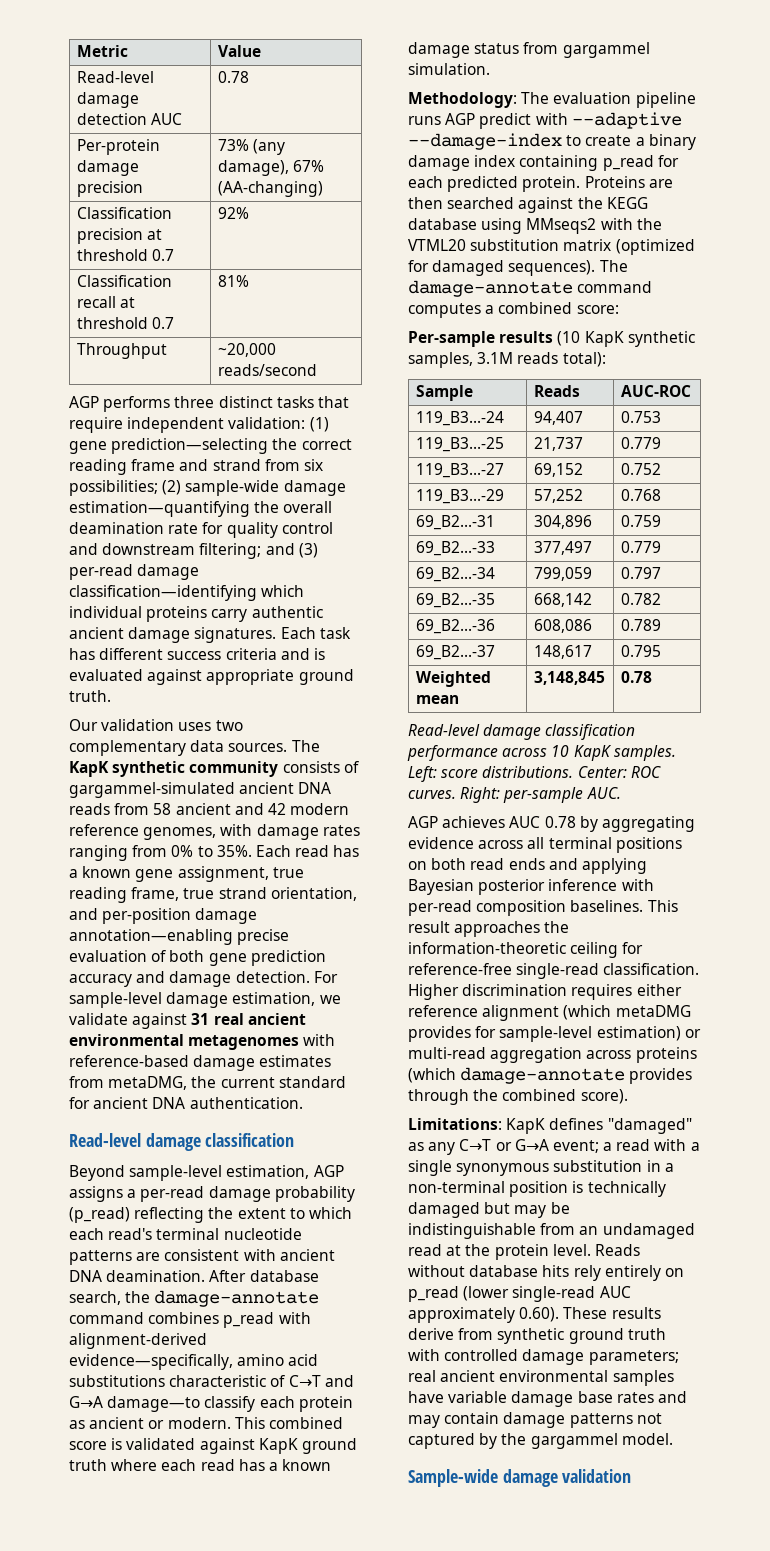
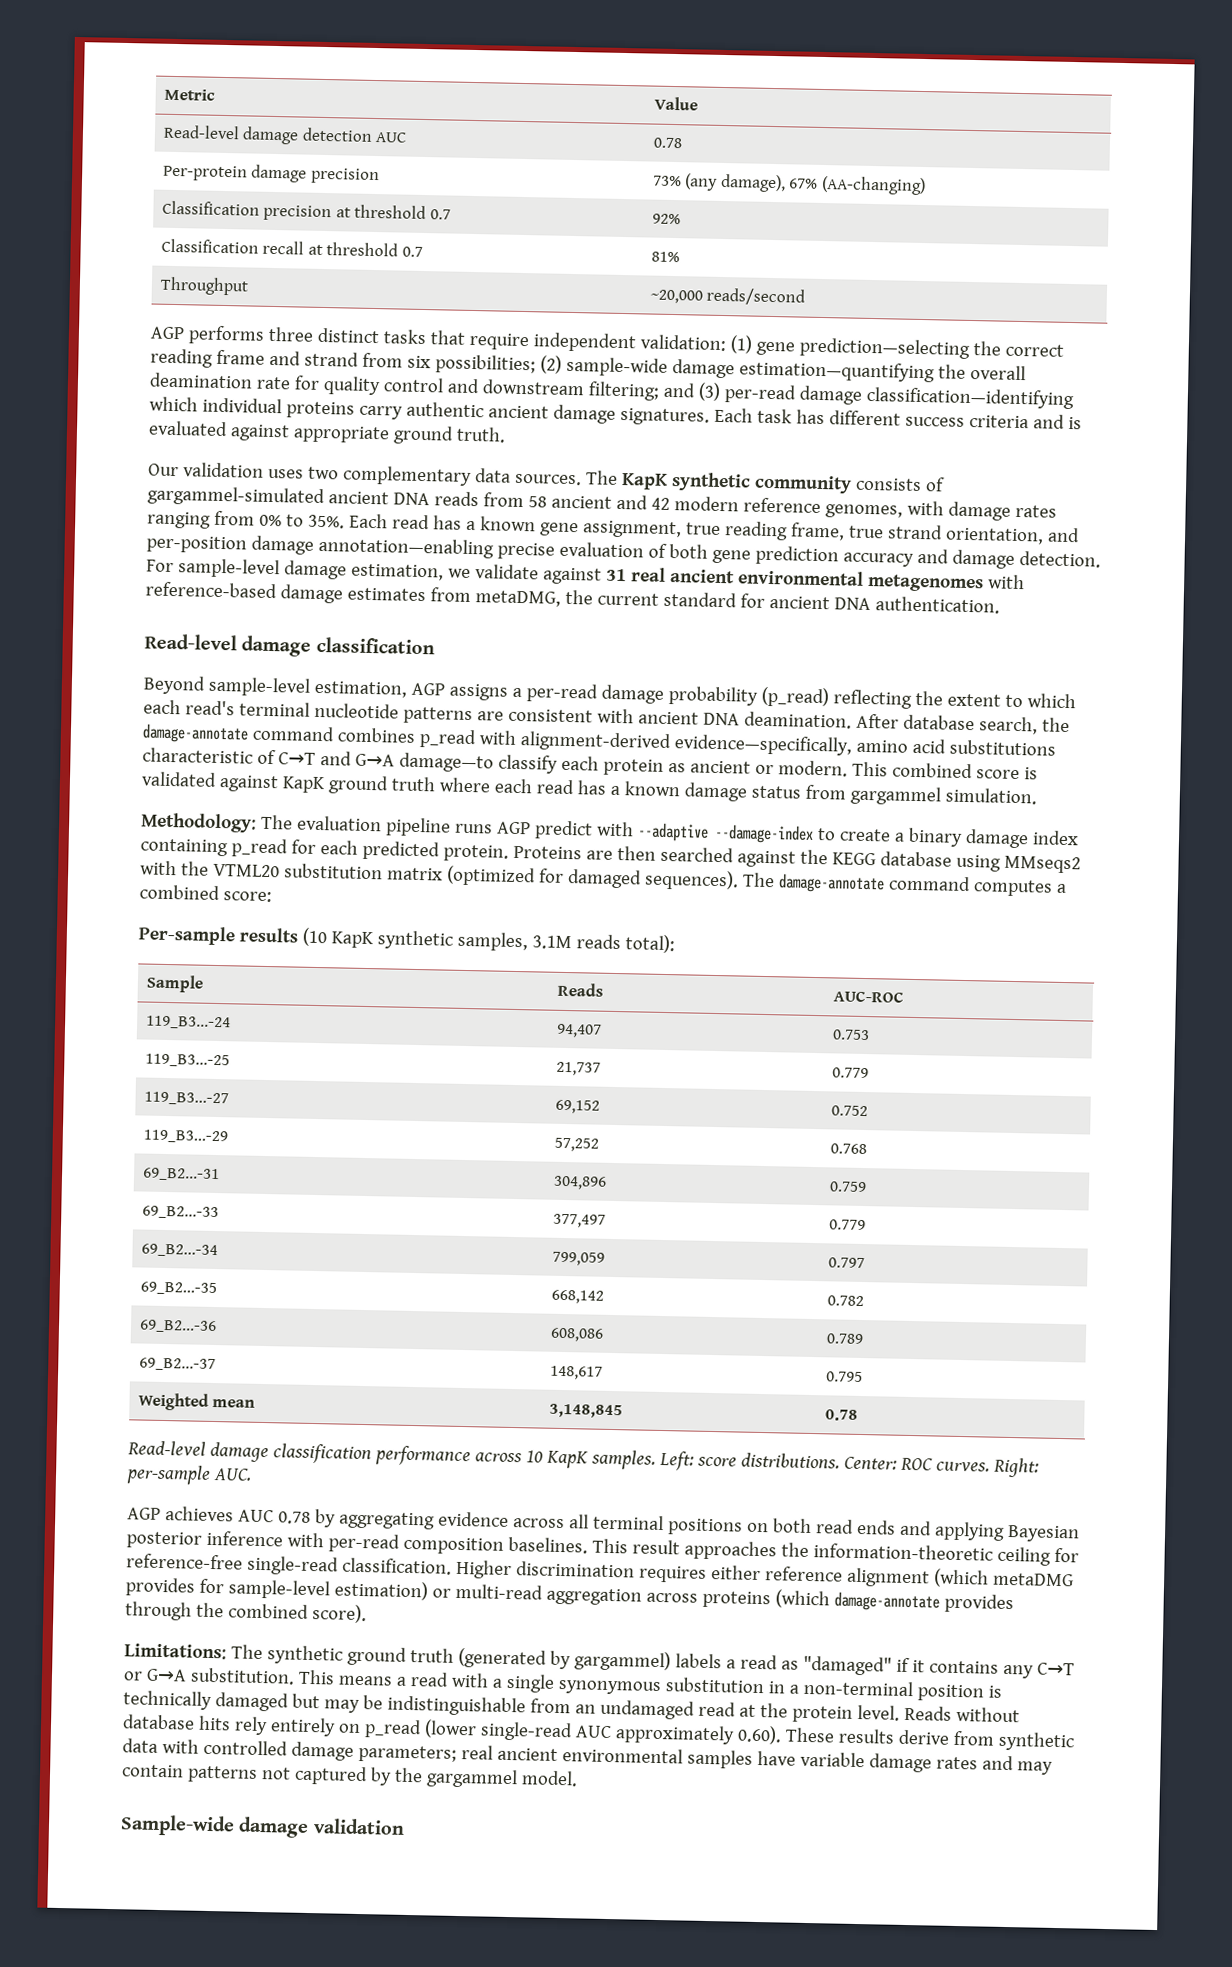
- Limitations: KapK defines "damaged" as any C→T or G→A event; a read with a single synonymous substitution in a non-terminal position is technically damaged but may be indistinguishable from an undamaged read at the protein level.
+ Limitations: The synthetic ground truth (generated by gargammel) labels a read as "damaged" if it contains any C→T or G→A substitution. This means a read with a single synonymous substitution in a non-terminal position is technically damaged but may be indistinguishable from an undamaged read at the protein level.
- Reads without database hits rely entirely on p_read (lower single-read AUC approximately 0.60). These results derive from synthetic ground truth with controlled damage parameters; real ancient environmental samples have variable damage base rates and may contain damage patterns not captured by the gargammel model.
+ Reads without database hits rely entirely on p_read (lower single-read AUC approximately 0.60). These results derive from synthetic data with controlled damage parameters; real ancient environmental samples have variable damage rates and may contain patterns not captured by the gargammel model.

